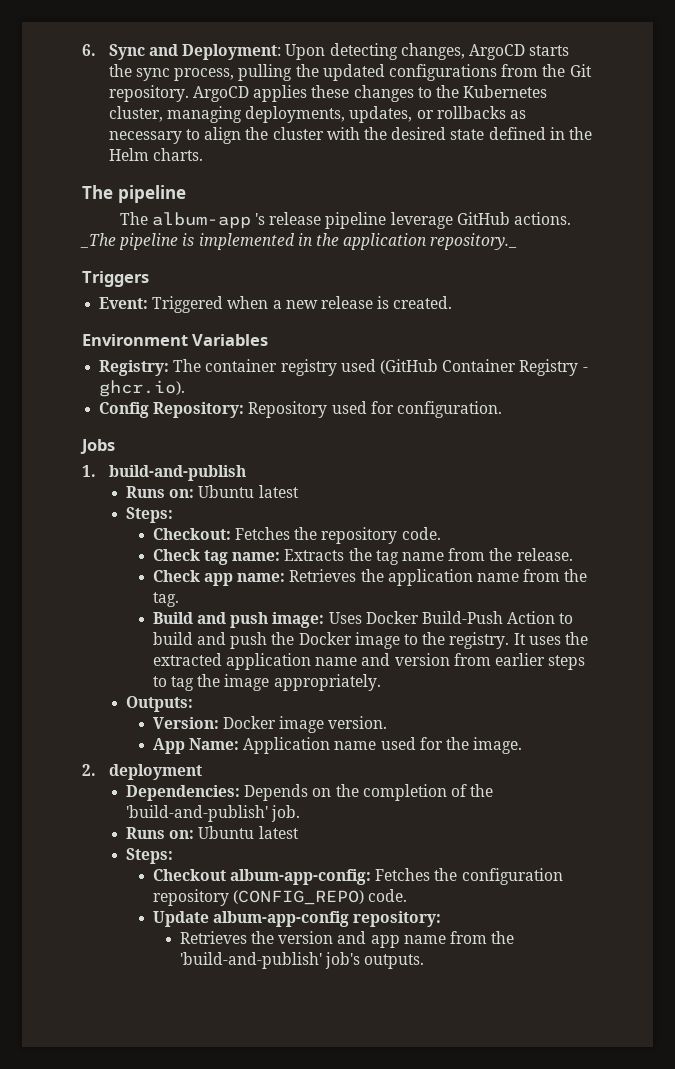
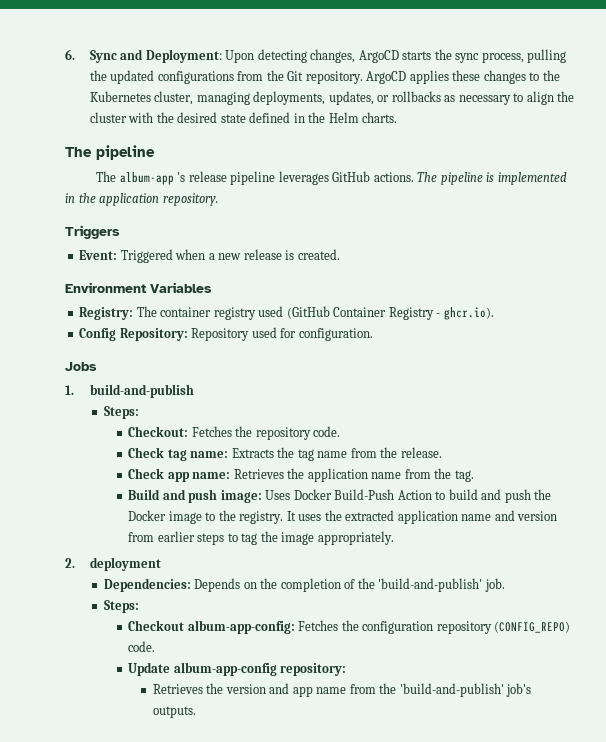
- The album-app 's release pipeline leverage GitHub actions.
+ The album-app 's release pipeline leverages GitHub actions.
- _The pipeline is implemented in the application repository._
+ The pipeline is implemented in the application repository.
  1. build-and-publish
- Runs on: Ubuntu latest
- Outputs:
- Version: Docker image version.
- App Name: Application name used for the image.
  Dependencies: Depends on the completion of the 'build-and-publish' job.
- Runs on: Ubuntu latest

